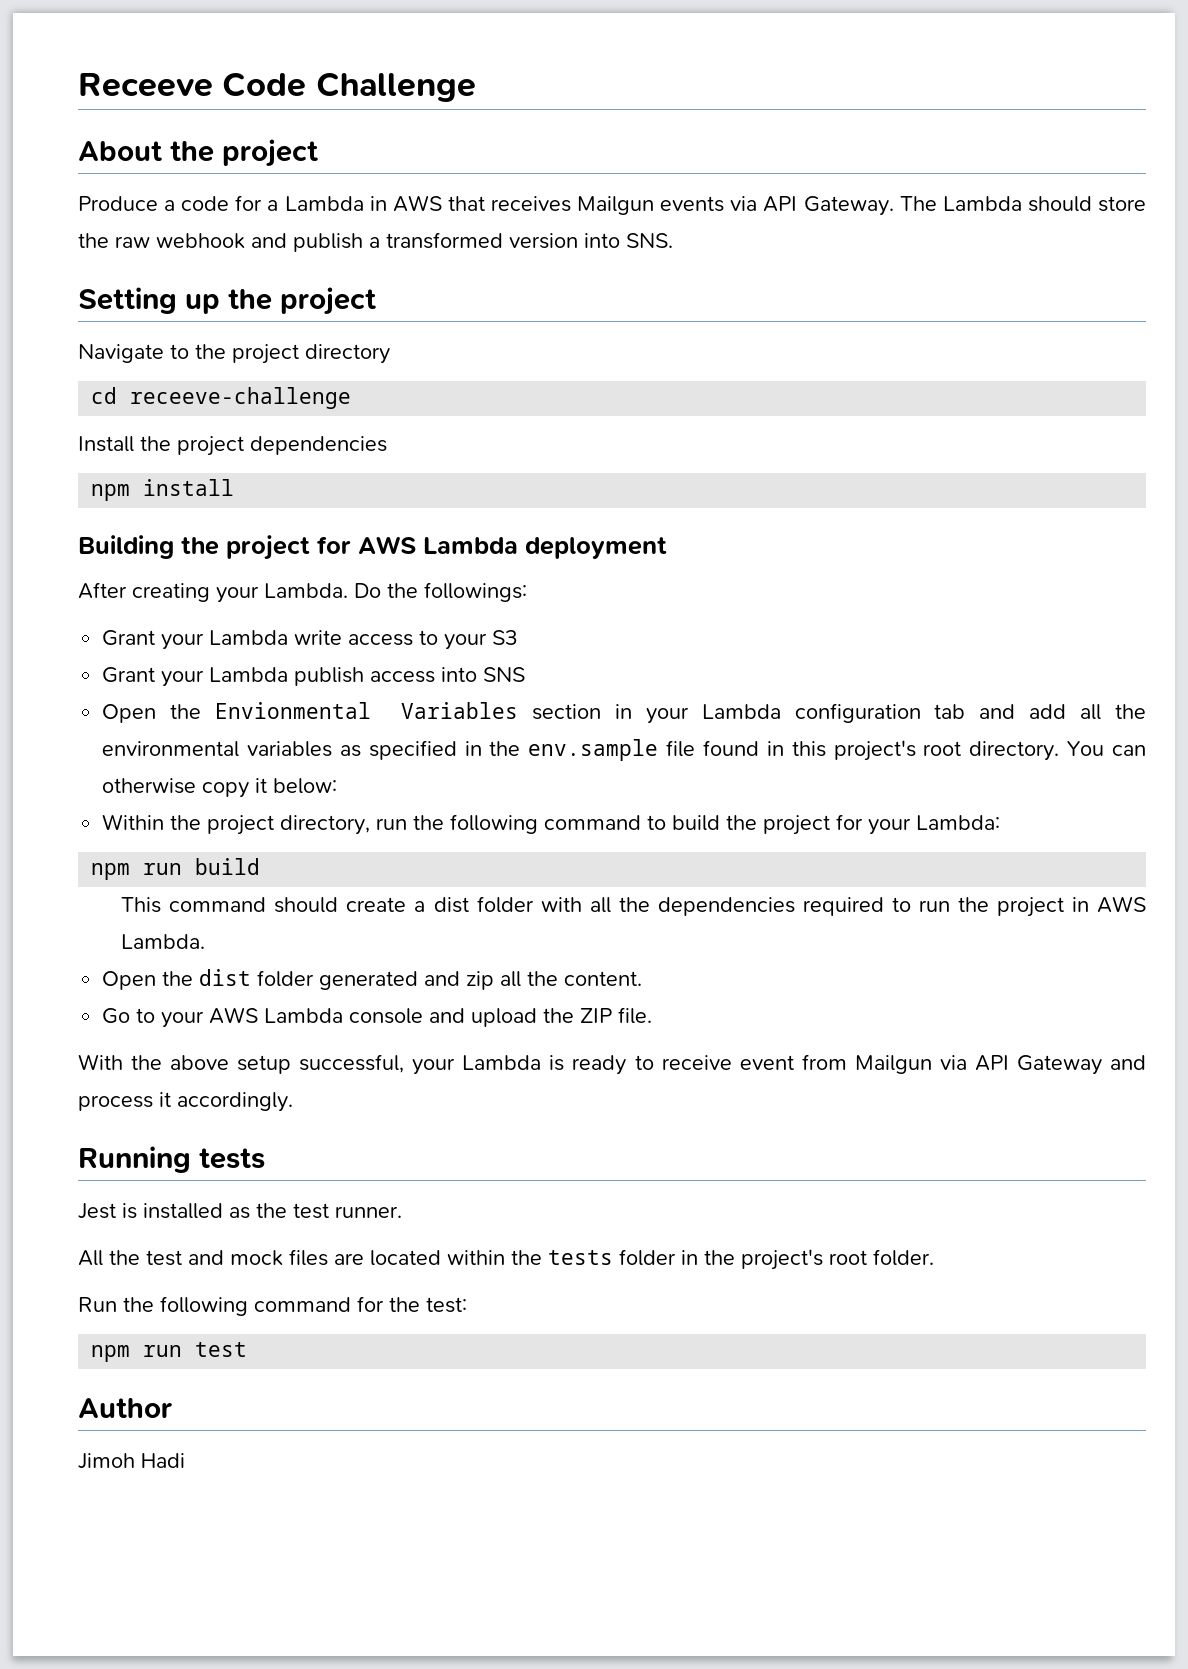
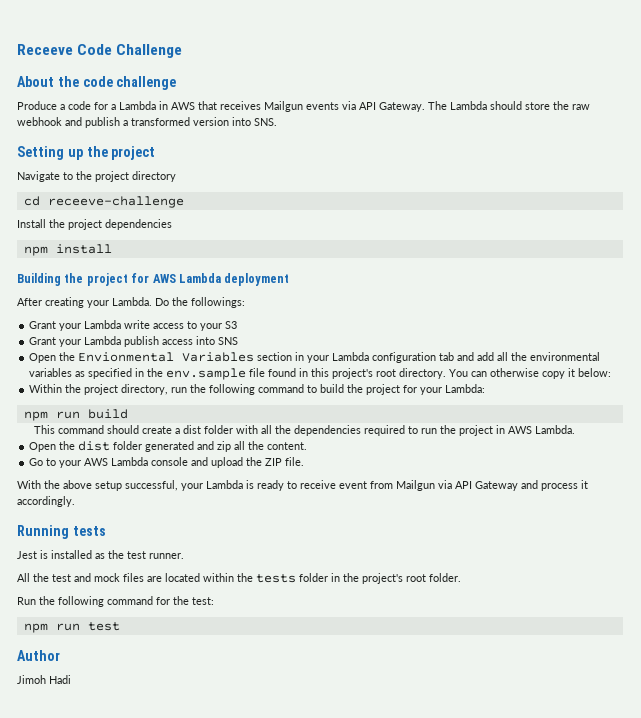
- About the project
+ About the code challenge

